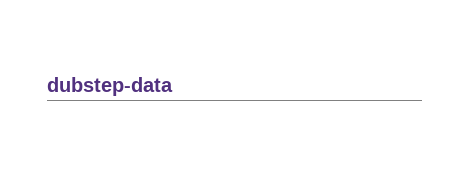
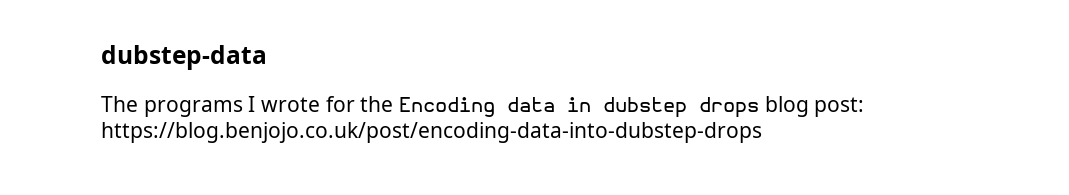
+ The programs I wrote for the Encoding data in dubstep drops blog post: https://blog.benjojo.co.uk/post/encoding-data-into-dubstep-drops

